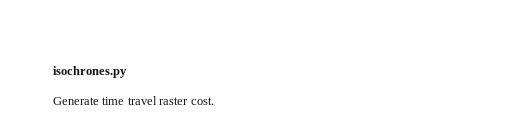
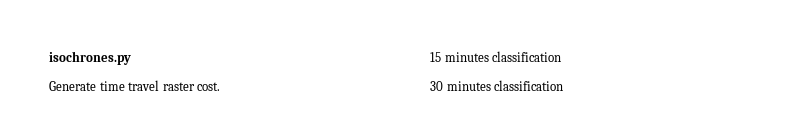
+ 15 minutes classification
+ 30 minutes classification

